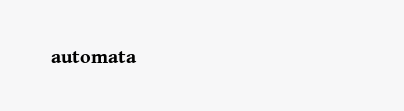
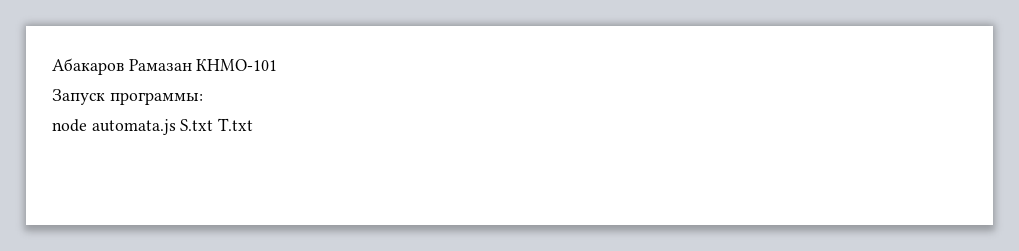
- automata
+ Абакаров Рамазан КНМО-101
+ Запуск программы:
+ node automata.js S.txt T.txt

